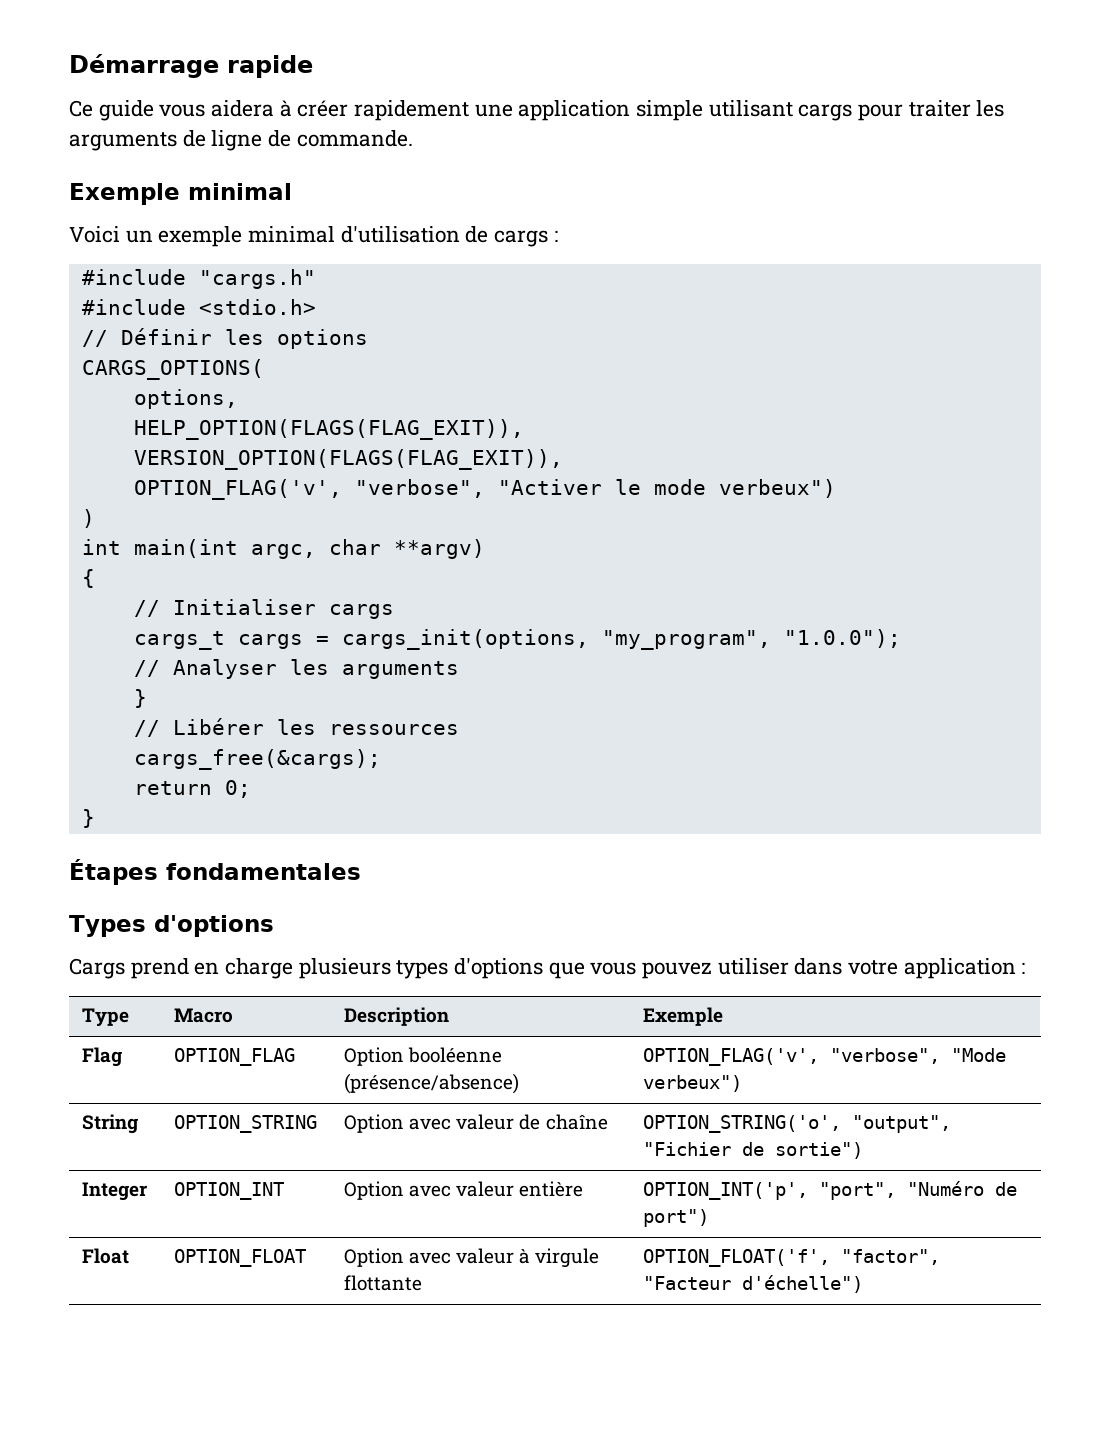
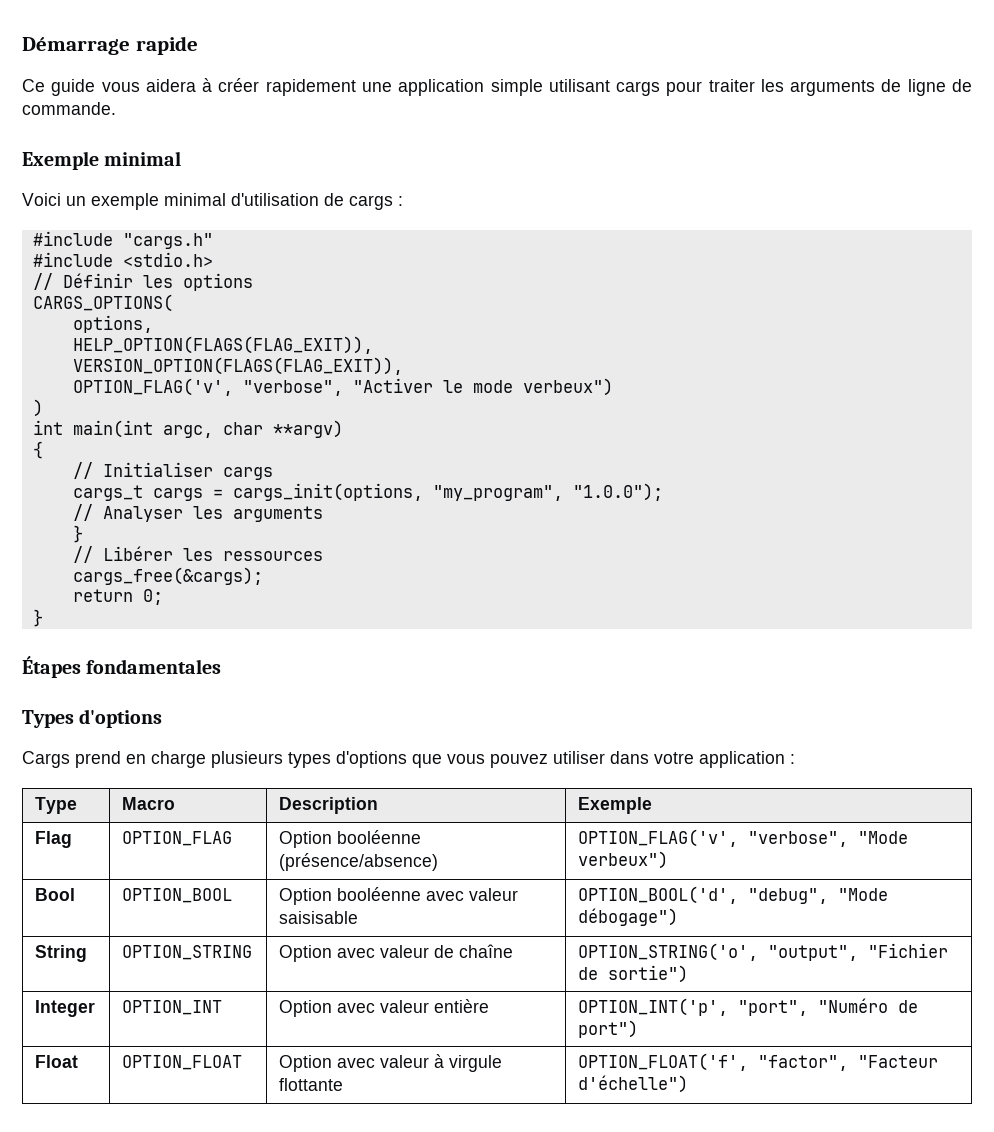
+ Bool | OPTION_BOOL | Option booléenne avec valeur saisisable | OPTION_BOOL('d', "debug", "Mode débogage")

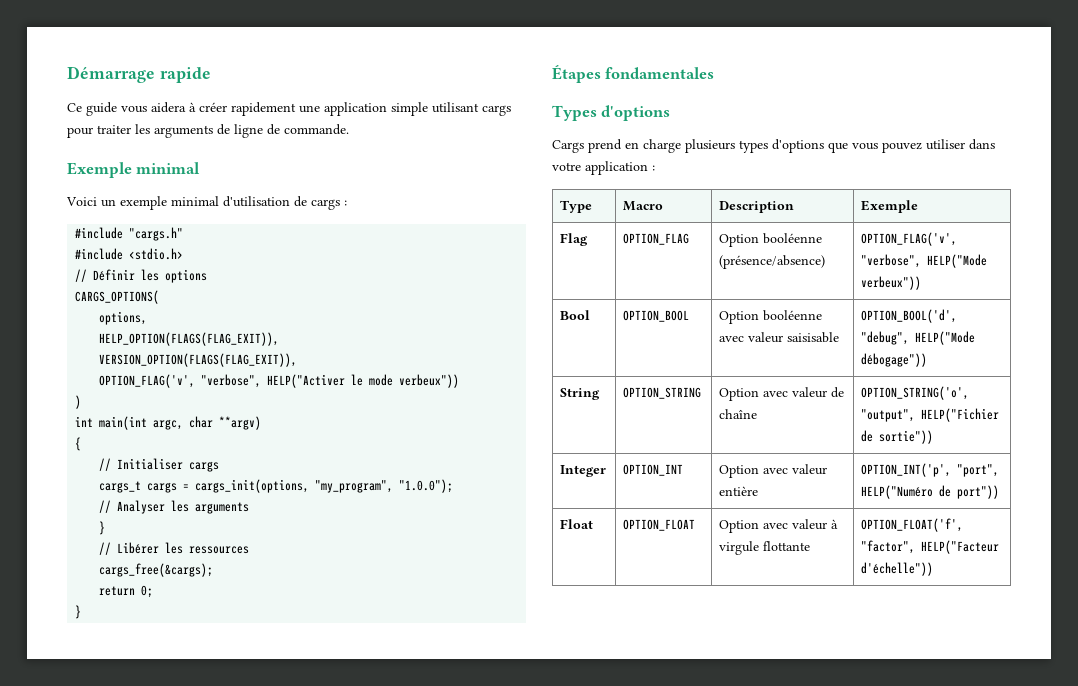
- OPTION_FLAG('v', "verbose", "Activer le mode verbeux")
+ OPTION_FLAG('v', "verbose", HELP("Activer le mode verbeux"))
- Flag | OPTION_FLAG | Option booléenne (présence/absence) | OPTION_FLAG('v', "verbose", "Mode verbeux")
+ Flag | OPTION_FLAG | Option booléenne (présence/absence) | OPTION_FLAG('v', "verbose", HELP("Mode verbeux"))
- Bool | OPTION_BOOL | Option booléenne avec valeur saisisable | OPTION_BOOL('d', "debug", "Mode débogage")
+ Bool | OPTION_BOOL | Option booléenne avec valeur saisisable | OPTION_BOOL('d', "debug", HELP("Mode débogage"))
- String | OPTION_STRING | Option avec valeur de chaîne | OPTION_STRING('o', "output", "Fichier de sortie")
+ String | OPTION_STRING | Option avec valeur de chaîne | OPTION_STRING('o', "output", HELP("Fichier de sortie"))
- Integer | OPTION_INT | Option avec valeur entière | OPTION_INT('p', "port", "Numéro de port")
+ Integer | OPTION_INT | Option avec valeur entière | OPTION_INT('p', "port", HELP("Numéro de port"))
- Float | OPTION_FLOAT | Option avec valeur à virgule flottante | OPTION_FLOAT('f', "factor", "Facteur d'échelle")
+ Float | OPTION_FLOAT | Option avec valeur à virgule flottante | OPTION_FLOAT('f', "factor", HELP("Facteur d'échelle"))

